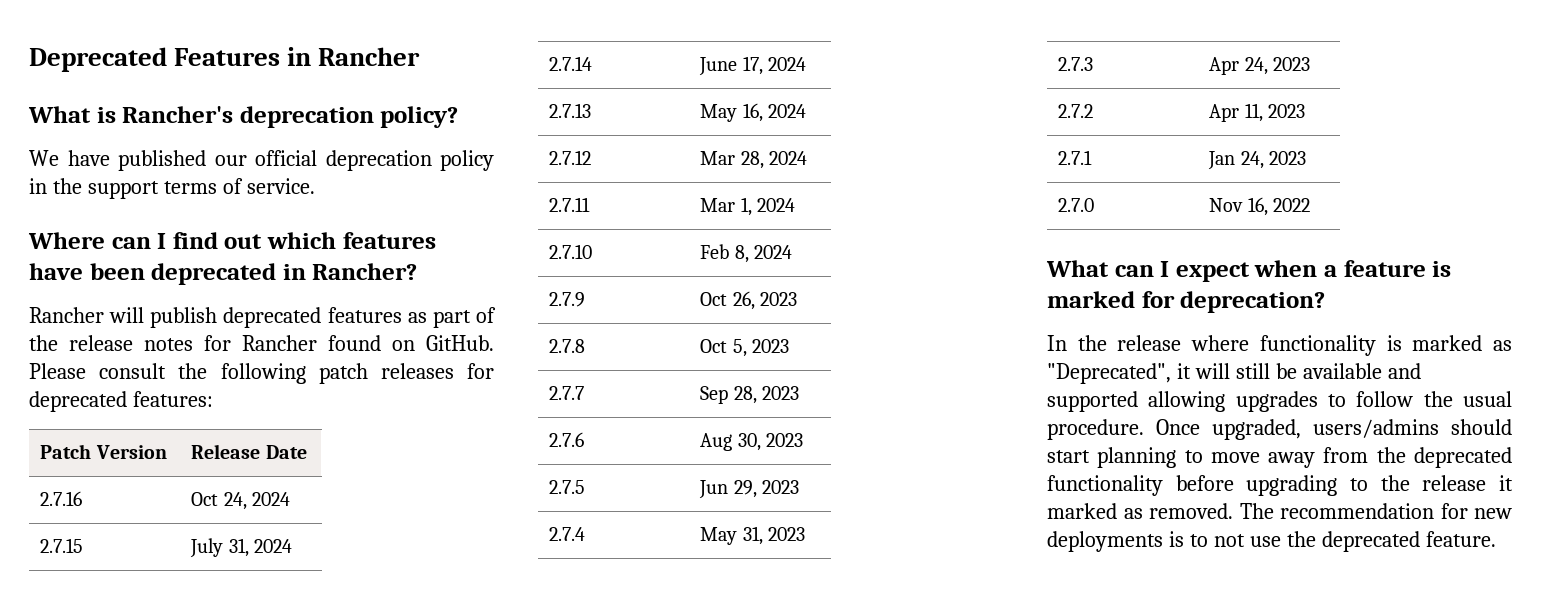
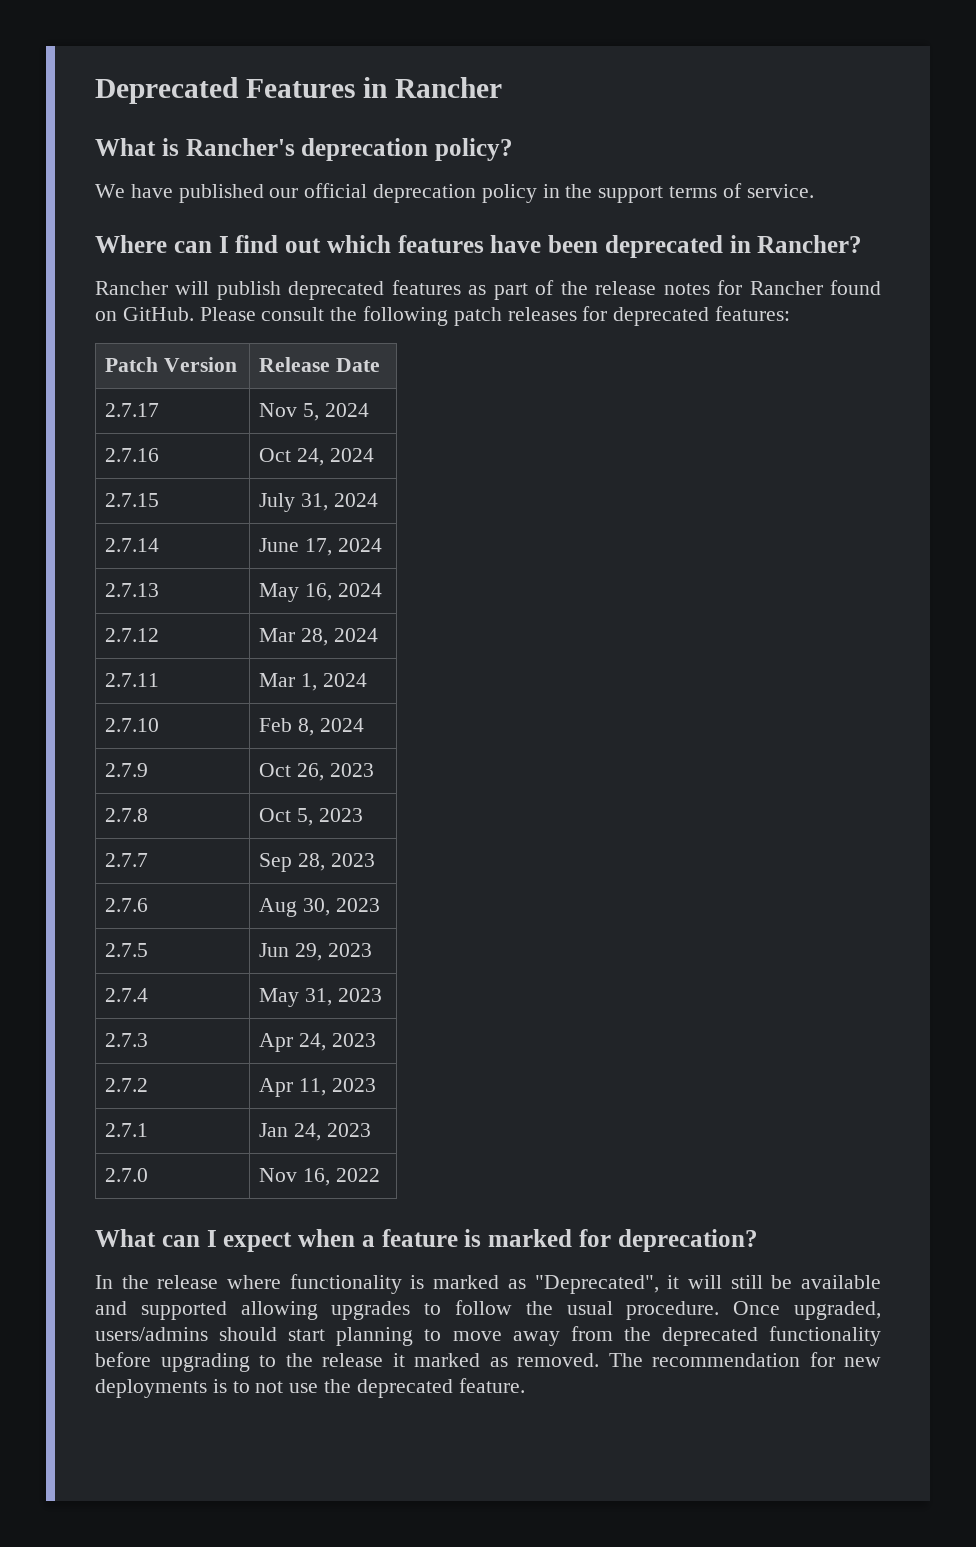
+ 2.7.17 | Nov 5, 2024

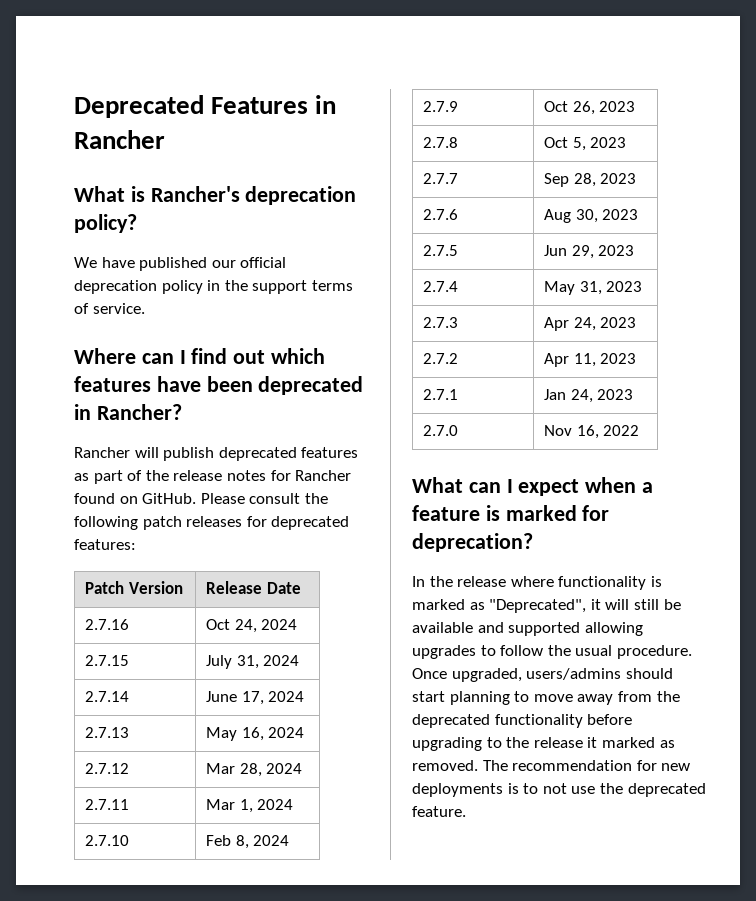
- 2.7.17 | Nov 5, 2024

